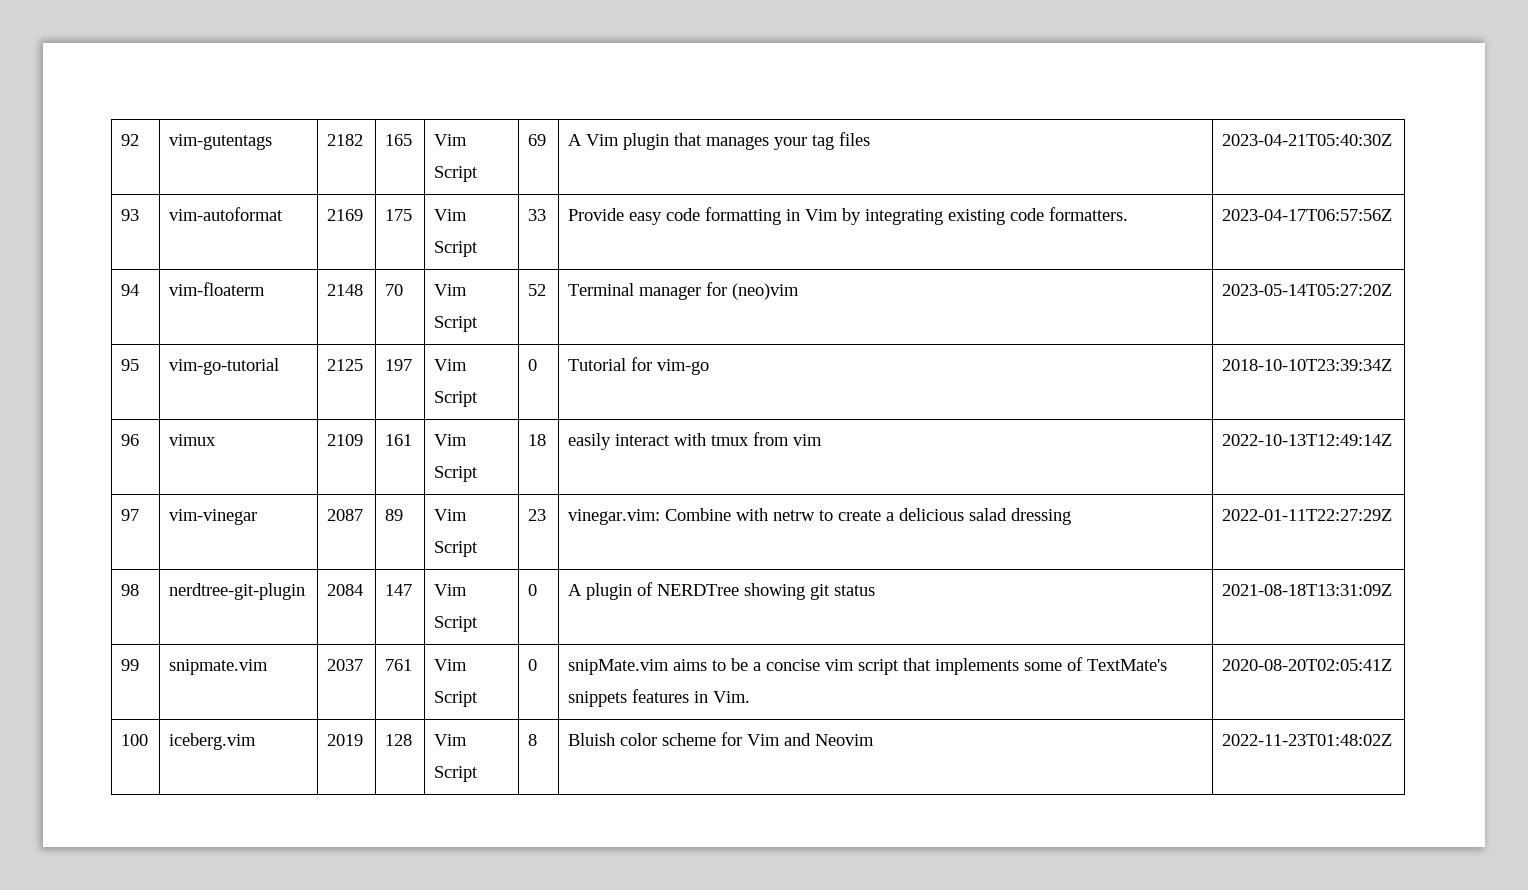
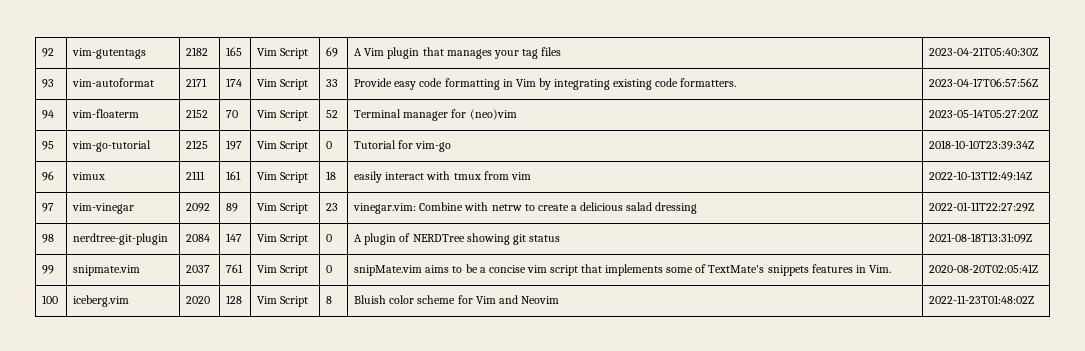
- 93 | vim-autoformat | 2169 | 175 | Vim Script | 33 | Provide easy code formatting in Vim by integrating existing code formatters. | 2023-04-17T06:57:56Z
+ 93 | vim-autoformat | 2171 | 174 | Vim Script | 33 | Provide easy code formatting in Vim by integrating existing code formatters. | 2023-04-17T06:57:56Z
- 94 | vim-floaterm | 2148 | 70 | Vim Script | 52 | Terminal manager for (neo)vim | 2023-05-14T05:27:20Z
+ 94 | vim-floaterm | 2152 | 70 | Vim Script | 52 | Terminal manager for (neo)vim | 2023-05-14T05:27:20Z
- 96 | vimux | 2109 | 161 | Vim Script | 18 | easily interact with tmux from vim | 2022-10-13T12:49:14Z
+ 96 | vimux | 2111 | 161 | Vim Script | 18 | easily interact with tmux from vim | 2022-10-13T12:49:14Z
- 97 | vim-vinegar | 2087 | 89 | Vim Script | 23 | vinegar.vim: Combine with netrw to create a delicious salad dressing | 2022-01-11T22:27:29Z
+ 97 | vim-vinegar | 2092 | 89 | Vim Script | 23 | vinegar.vim: Combine with netrw to create a delicious salad dressing | 2022-01-11T22:27:29Z
- 100 | iceberg.vim | 2019 | 128 | Vim Script | 8 | Bluish color scheme for Vim and Neovim | 2022-11-23T01:48:02Z
+ 100 | iceberg.vim | 2020 | 128 | Vim Script | 8 | Bluish color scheme for Vim and Neovim | 2022-11-23T01:48:02Z

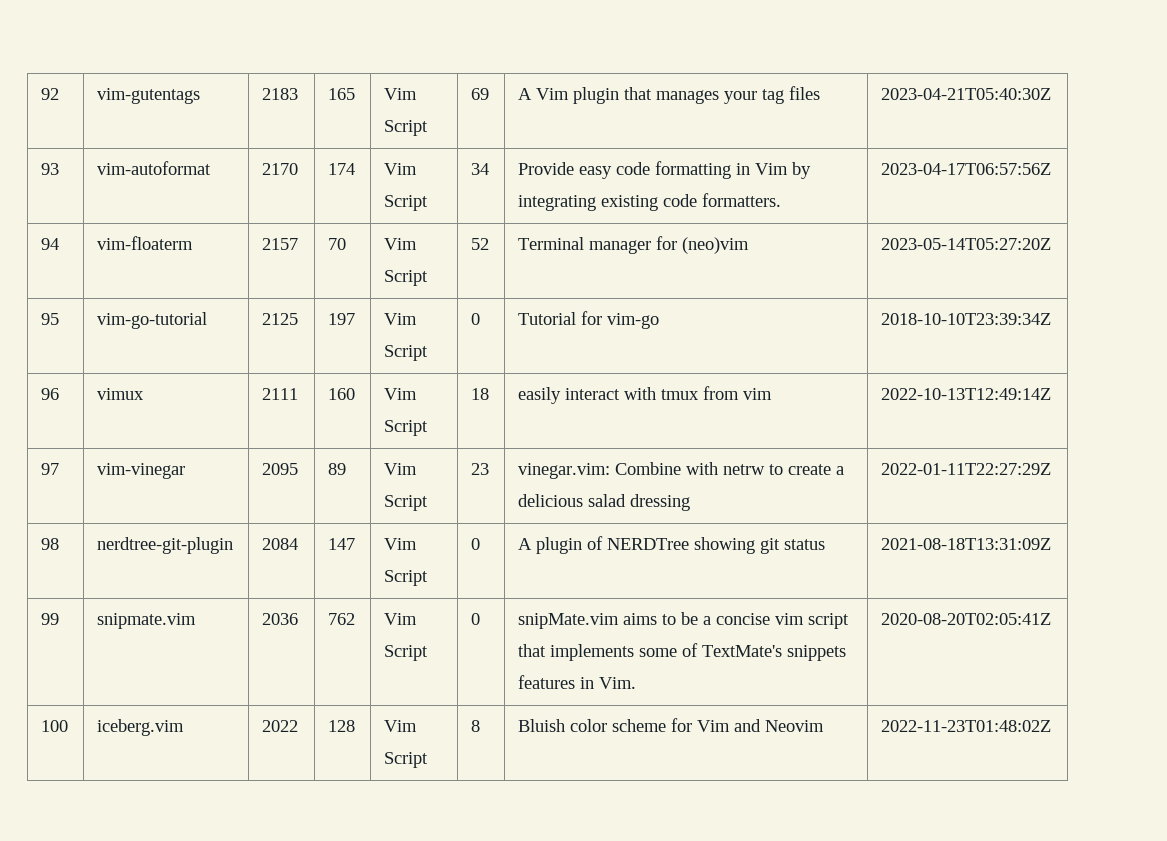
- 92 | vim-gutentags | 2182 | 165 | Vim Script | 69 | A Vim plugin that manages your tag files | 2023-04-21T05:40:30Z
+ 92 | vim-gutentags | 2183 | 165 | Vim Script | 69 | A Vim plugin that manages your tag files | 2023-04-21T05:40:30Z
- 93 | vim-autoformat | 2171 | 174 | Vim Script | 33 | Provide easy code formatting in Vim by integrating existing code formatters. | 2023-04-17T06:57:56Z
+ 93 | vim-autoformat | 2170 | 174 | Vim Script | 34 | Provide easy code formatting in Vim by integrating existing code formatters. | 2023-04-17T06:57:56Z
- 94 | vim-floaterm | 2152 | 70 | Vim Script | 52 | Terminal manager for (neo)vim | 2023-05-14T05:27:20Z
+ 94 | vim-floaterm | 2157 | 70 | Vim Script | 52 | Terminal manager for (neo)vim | 2023-05-14T05:27:20Z
- 96 | vimux | 2111 | 161 | Vim Script | 18 | easily interact with tmux from vim | 2022-10-13T12:49:14Z
+ 96 | vimux | 2111 | 160 | Vim Script | 18 | easily interact with tmux from vim | 2022-10-13T12:49:14Z
- 97 | vim-vinegar | 2092 | 89 | Vim Script | 23 | vinegar.vim: Combine with netrw to create a delicious salad dressing | 2022-01-11T22:27:29Z
+ 97 | vim-vinegar | 2095 | 89 | Vim Script | 23 | vinegar.vim: Combine with netrw to create a delicious salad dressing | 2022-01-11T22:27:29Z
- 99 | snipmate.vim | 2037 | 761 | Vim Script | 0 | snipMate.vim aims to be a concise vim script that implements some of TextMate's snippets features in Vim. | 2020-08-20T02:05:41Z
+ 99 | snipmate.vim | 2036 | 762 | Vim Script | 0 | snipMate.vim aims to be a concise vim script that implements some of TextMate's snippets features in Vim. | 2020-08-20T02:05:41Z
- 100 | iceberg.vim | 2020 | 128 | Vim Script | 8 | Bluish color scheme for Vim and Neovim | 2022-11-23T01:48:02Z
+ 100 | iceberg.vim | 2022 | 128 | Vim Script | 8 | Bluish color scheme for Vim and Neovim | 2022-11-23T01:48:02Z

